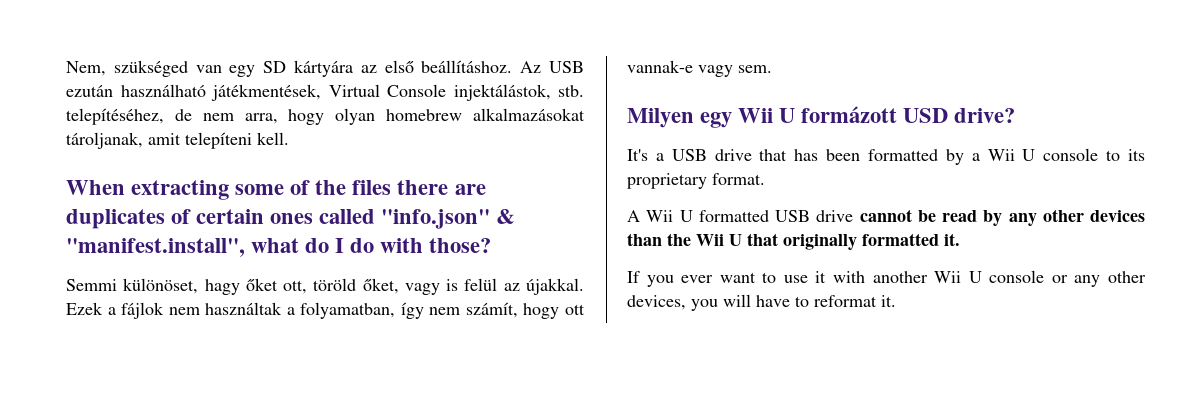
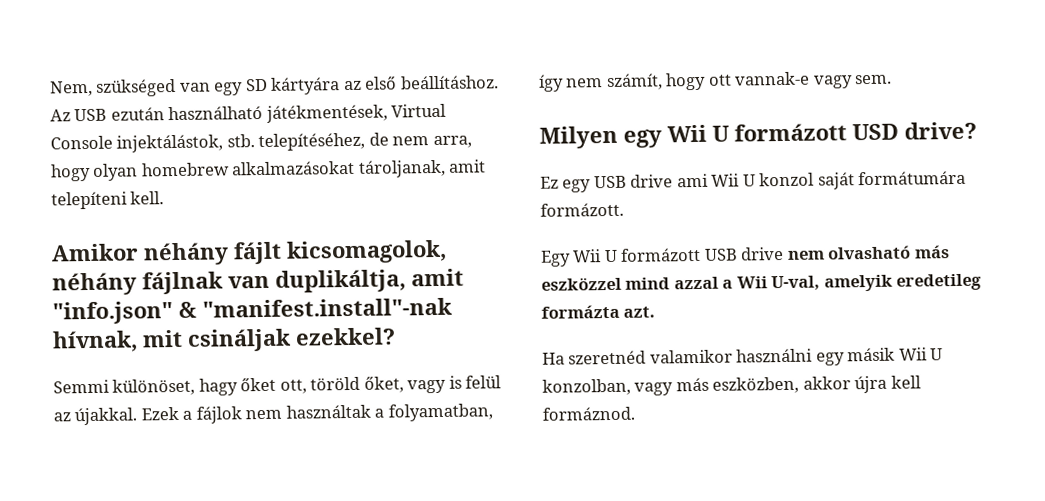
- When extracting some of the files there are duplicates of certain ones called "info.json" & "manifest.install", what do I do with those?
+ Amikor néhány fájlt kicsomagolok, néhány fájlnak van duplikáltja, amit "info.json" & "manifest.install"-nak hívnak, mit csináljak ezekkel?
- It's a USB drive that has been formatted by a Wii U console to its proprietary format.
- A Wii U formatted USB drive cannot be read by any other devices than the Wii U that originally formatted it.
- If you ever want to use it with another Wii U console or any other devices, you will have to reformat it.
+ Ez egy USB drive ami Wii U konzol saját formátumára formázott.
+ Egy Wii U formázott USB drive nem olvasható más eszközzel mind azzal a Wii U-val, amelyik eredetileg formázta azt.
+ Ha szeretnéd valamikor használni egy másik Wii U konzolban, vagy más eszközben, akkor újra kell formáznod.

